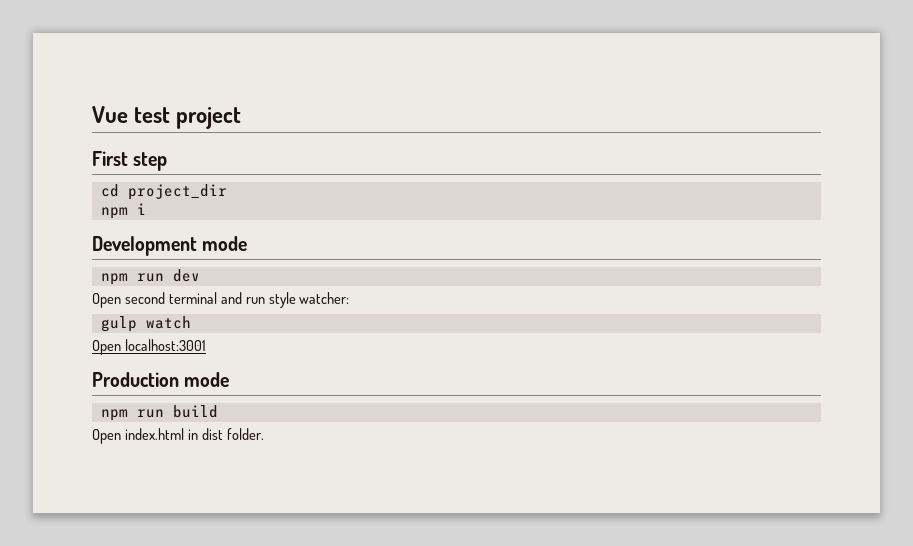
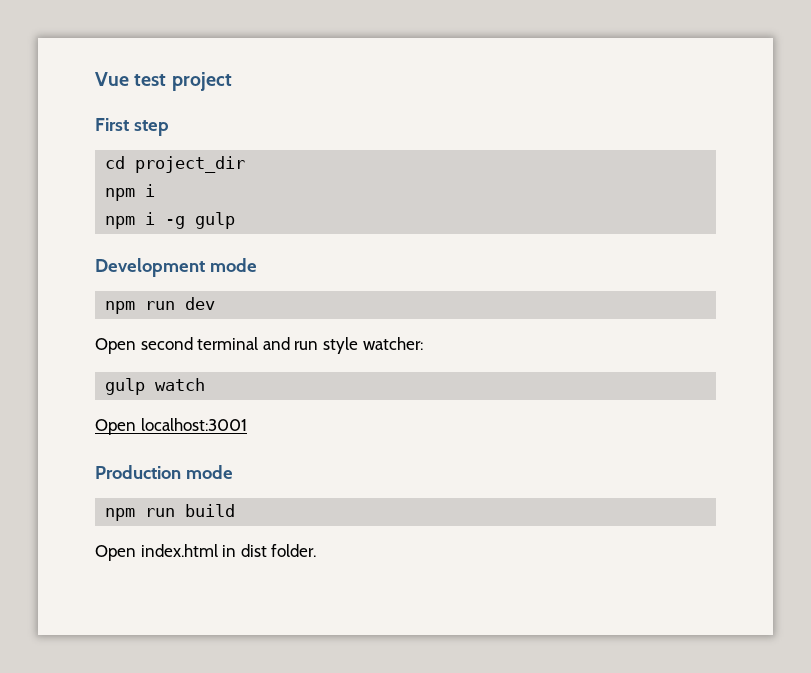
+ npm i -g gulp

